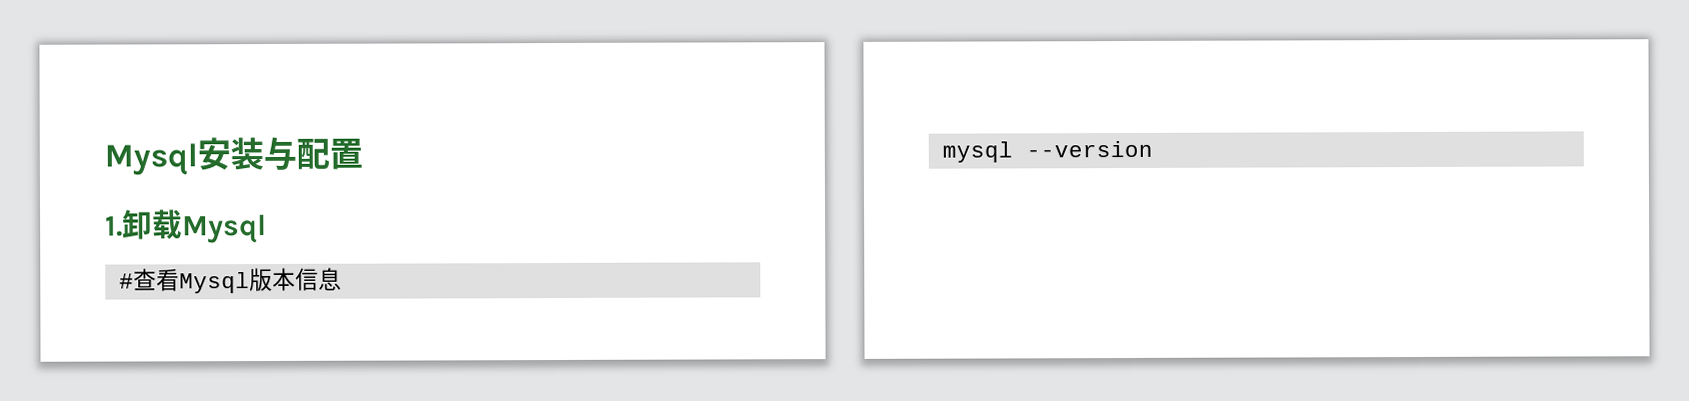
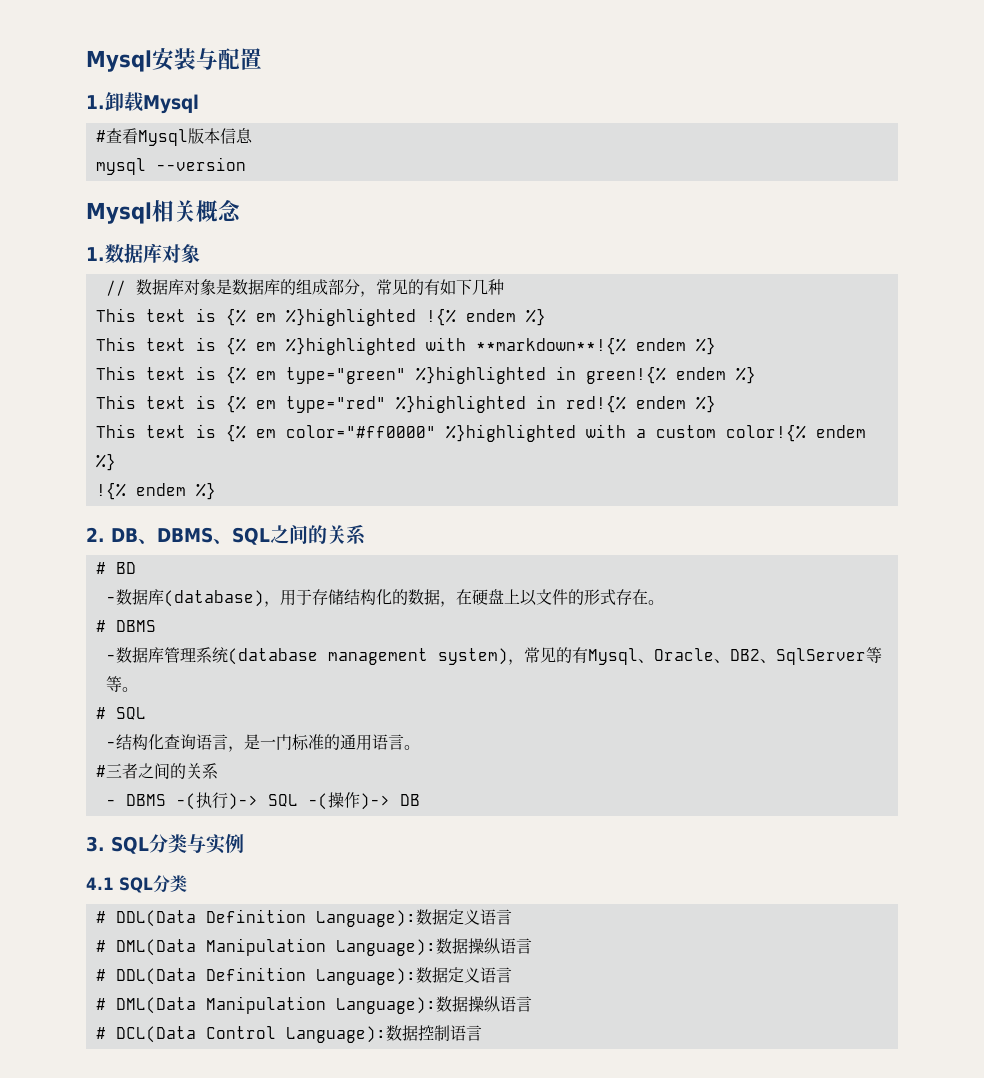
+ Mysql相关概念
+ 1.数据库对象
+ // 数据库对象是数据库的组成部分，常见的有如下几种
+ This text is {% em %}highlighted !{% endem %}
+ This text is {% em %}highlighted with **markdown**!{% endem %}
+ This text is {% em type="green" %}highlighted in green!{% endem %}
+ This text is {% em type="red" %}highlighted in red!{% endem %}
+ This text is {% em color="#ff0000" %}highlighted with a custom color!{% endem %}
+ !{% endem %}
+ 2. DB、DBMS、SQL之间的关系
+ # BD
+ -数据库(database)，用于存储结构化的数据，在硬盘上以文件的形式存在。
+ # DBMS
+ -数据库管理系统(database management system)，常见的有Mysql、Oracle、DB2、SqlServer等等。
+ # SQL
+ -结构化查询语言，是一门标准的通用语言。
+ #三者之间的关系
+ - DBMS -(执行)-> SQL -(操作)-> DB
+ 3. SQL分类与实例
+ 4.1 SQL分类
+ # DDL(Data Definition Language):数据定义语言
+ # DML(Data Manipulation Language):数据操纵语言
+ # DDL(Data Definition Language):数据定义语言
+ # DML(Data Manipulation Language):数据操纵语言
+ # DCL(Data Control Language):数据控制语言

